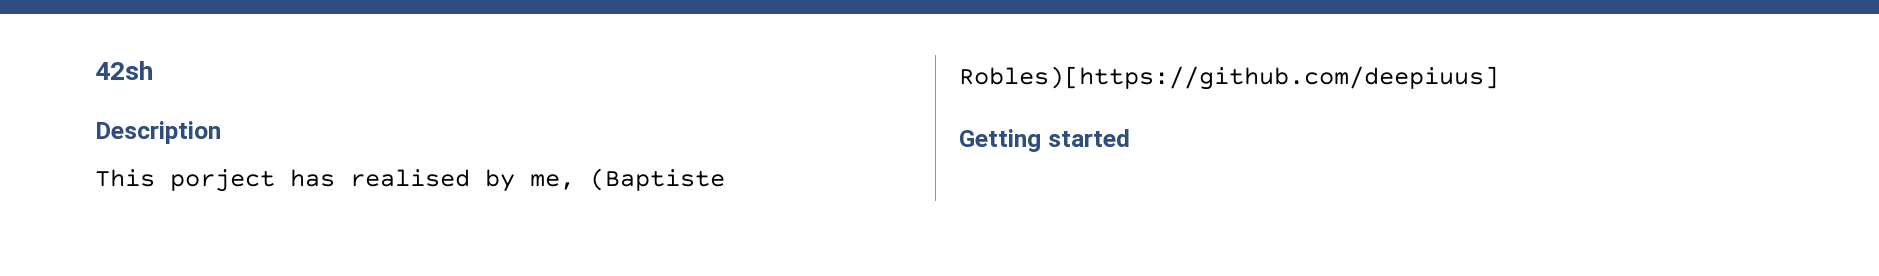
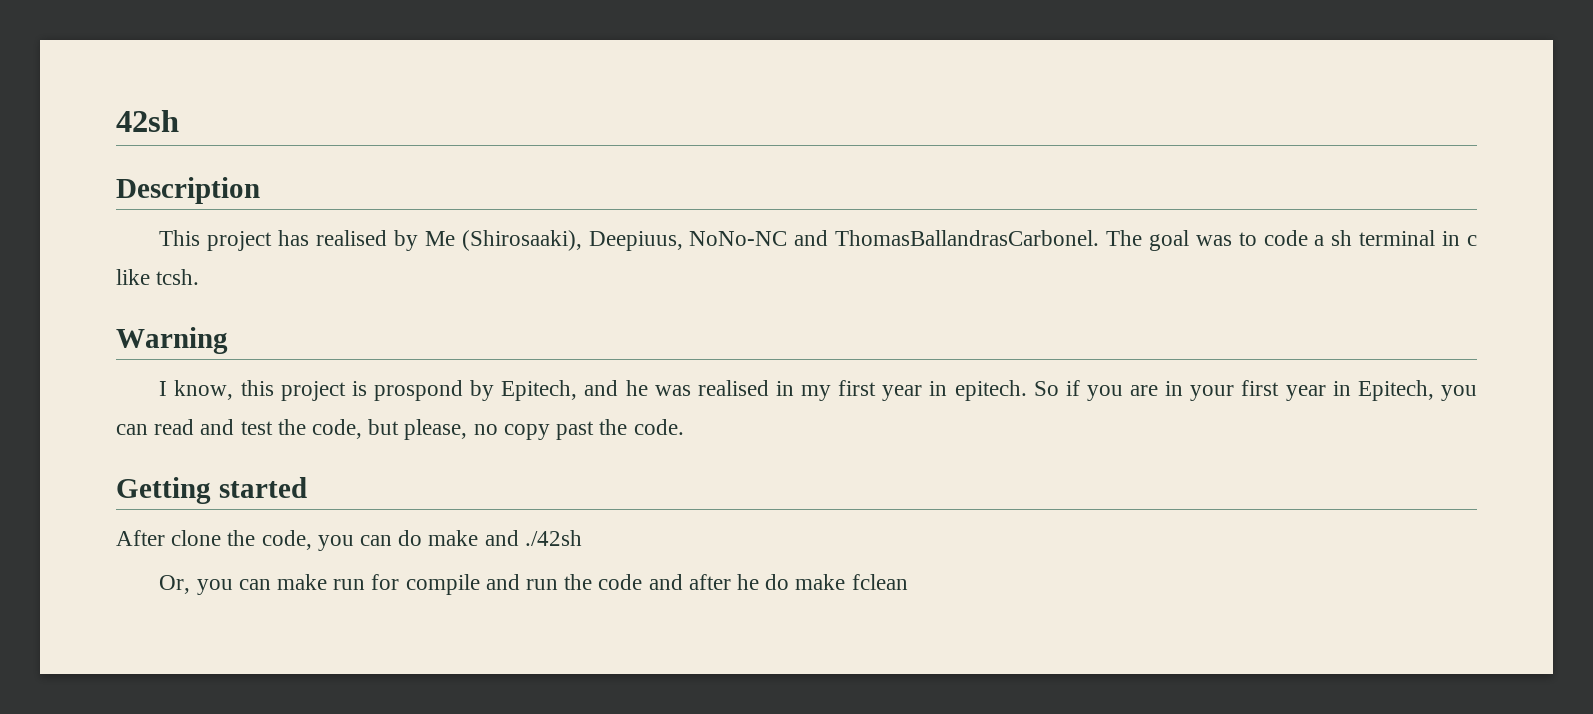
- This porject has realised by me, (Baptiste Robles)[https://github.com/deepiuus]
+ This project has realised by Me (Shirosaaki), Deepiuus, NoNo-NC and ThomasBallandrasCarbonel. The goal was to code a sh terminal in c like tcsh.
+ Warning
+ I know, this project is prospond by Epitech, and he was realised in my first year in epitech. So if you are in your first year in Epitech, you can read and test the code, but please, no copy past the code.
  Getting started
+ After clone the code, you can do make and ./42sh
+ Or, you can make run for compile and run the code and after he do make fclean

